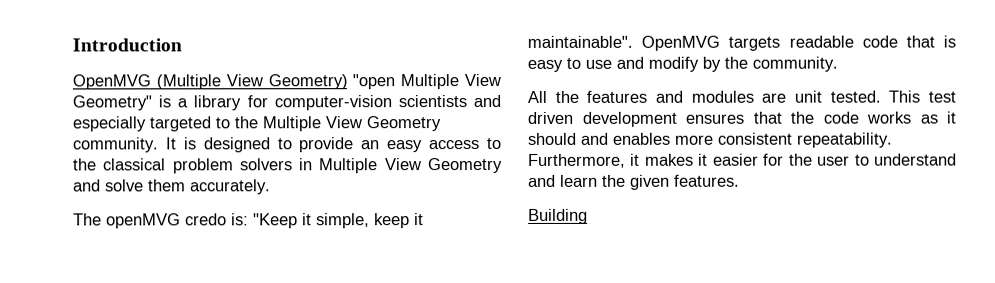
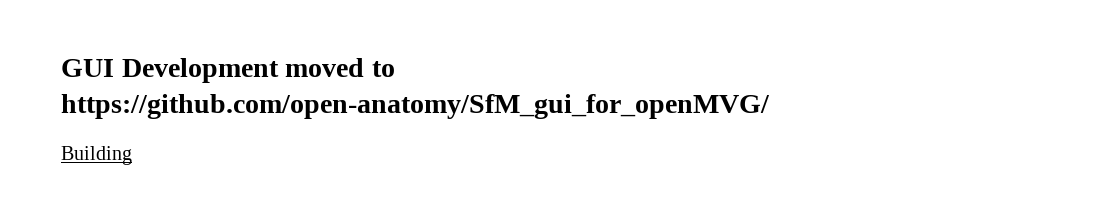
- Introduction
- OpenMVG (Multiple View Geometry) "open Multiple View Geometry" is a library for computer-vision scientists and especially targeted to the Multiple View Geometry community. It is designed to provide an easy access to the classical problem solvers in Multiple View Geometry and solve them accurately.
- The openMVG credo is: "Keep it simple, keep it maintainable". OpenMVG targets readable code that is easy to use and modify by the community.
- All the features and modules are unit tested. This test driven development ensures that the code works as it should and enables more consistent repeatability. Furthermore, it makes it easier for the user to understand and learn the given features.
+ GUI Development moved to https://github.com/open-anatomy/SfM_gui_for_openMVG/

